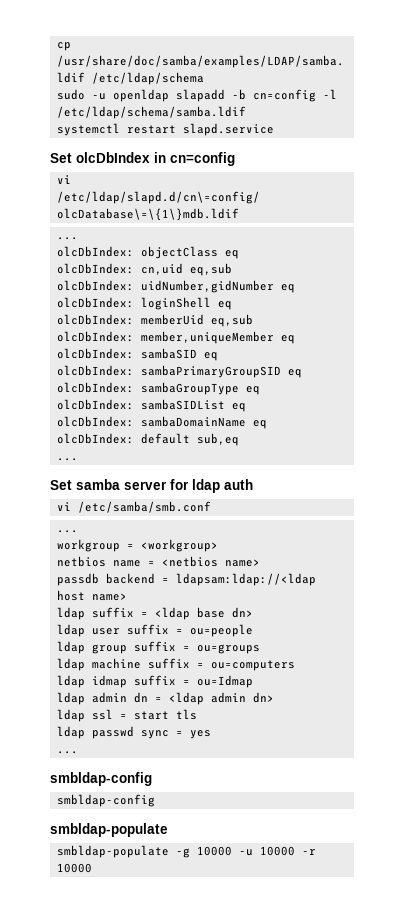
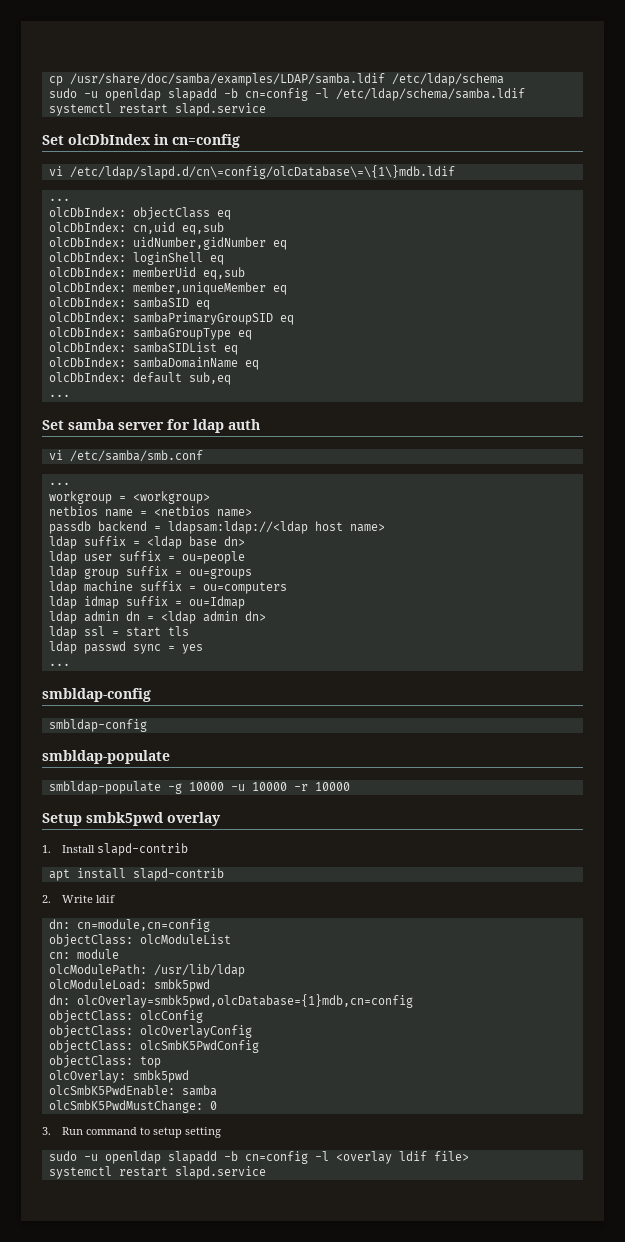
+ Setup smbk5pwd overlay
+ 1. Install slapd-contrib
+ apt install slapd-contrib
+ 2. Write ldif
+ dn: cn=module,cn=config
+ objectClass: olcModuleList
+ cn: module
+ olcModulePath: /usr/lib/ldap
+ olcModuleLoad: smbk5pwd
+ dn: olcOverlay=smbk5pwd,olcDatabase={1}mdb,cn=config
+ objectClass: olcConfig
+ objectClass: olcOverlayConfig
+ objectClass: olcSmbK5PwdConfig
+ objectClass: top
+ olcOverlay: smbk5pwd
+ olcSmbK5PwdEnable: samba
+ olcSmbK5PwdMustChange: 0
+ 3. Run command to setup setting
+ sudo -u openldap slapadd -b cn=config -l <overlay ldif file>
+ systemctl restart slapd.service

